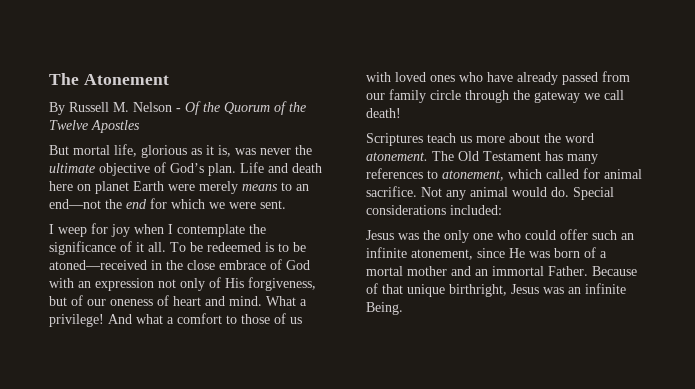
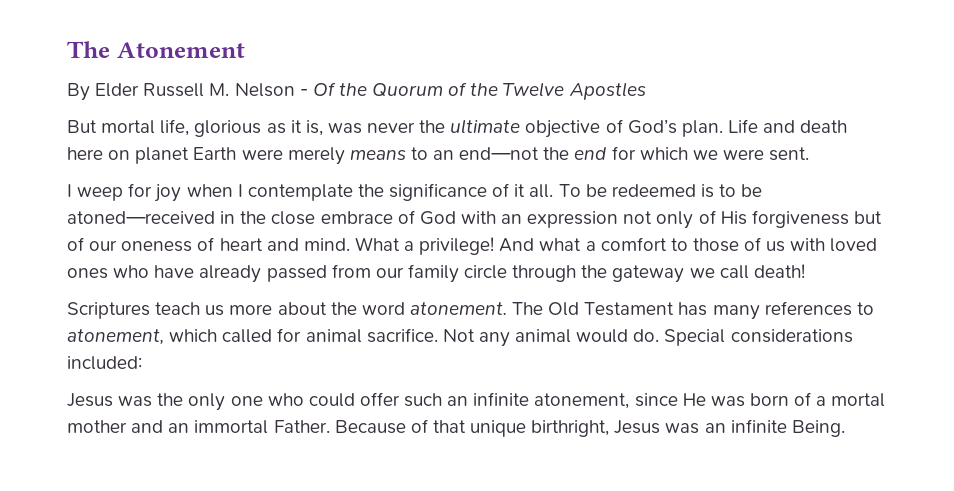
- By Russell M. Nelson - Of the Quorum of the Twelve Apostles
+ By Elder Russell M. Nelson - Of the Quorum of the Twelve Apostles
- To be redeemed is to be atoned—received in the close embrace of God with an expression not only of His forgiveness, but of our oneness of heart and mind.
+ To be redeemed is to be atoned—received in the close embrace of God with an expression not only of His forgiveness but of our oneness of heart and mind.

